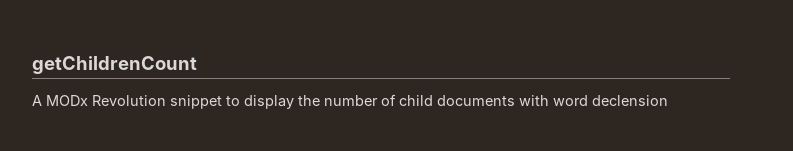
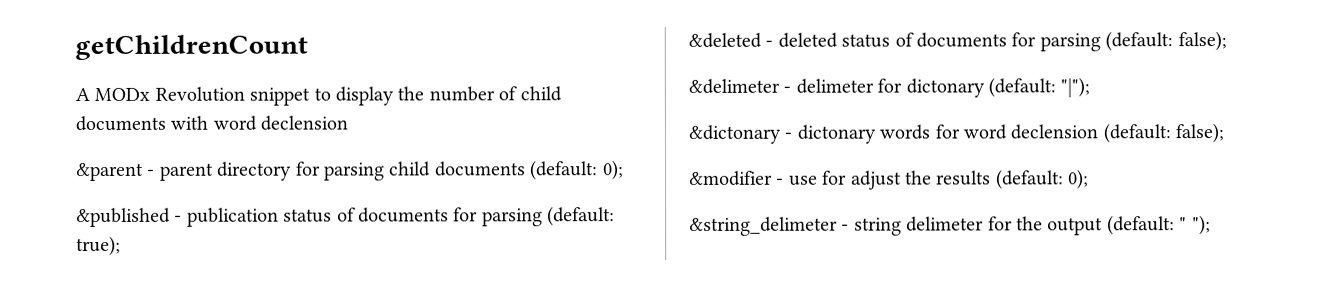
+ &parent - parent directory for parsing child documents (default: 0);
+ &published - publication status of documents for parsing (default: true);
+ &deleted - deleted status of documents for parsing (default: false);
+ &delimeter - delimeter for dictonary (default: "|");
+ &dictonary - dictonary words for word declension (default: false);
+ &modifier - use for adjust the results (default: 0);
+ &string_delimeter - string delimeter for the output (default: " ");

